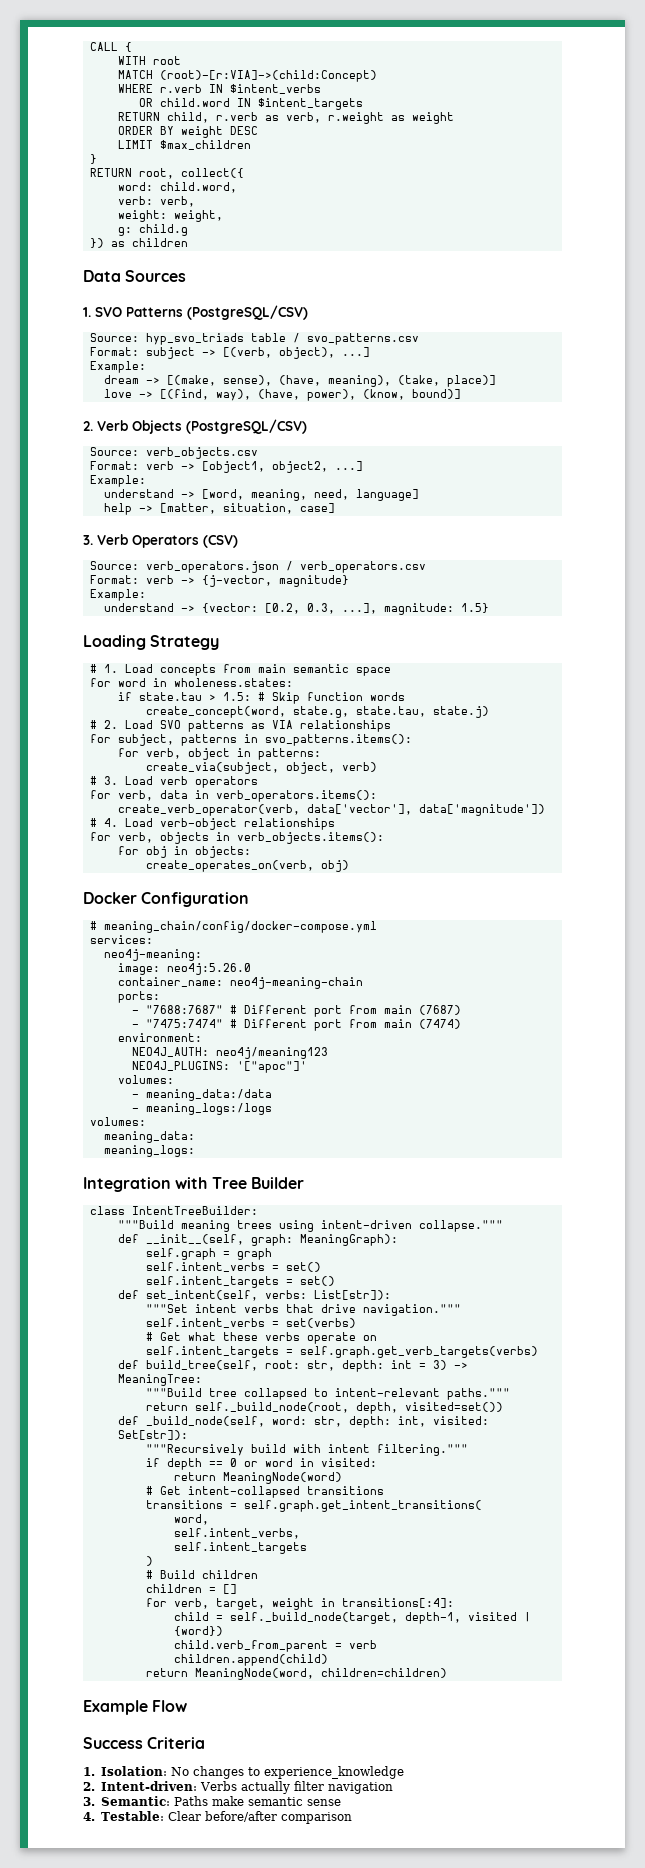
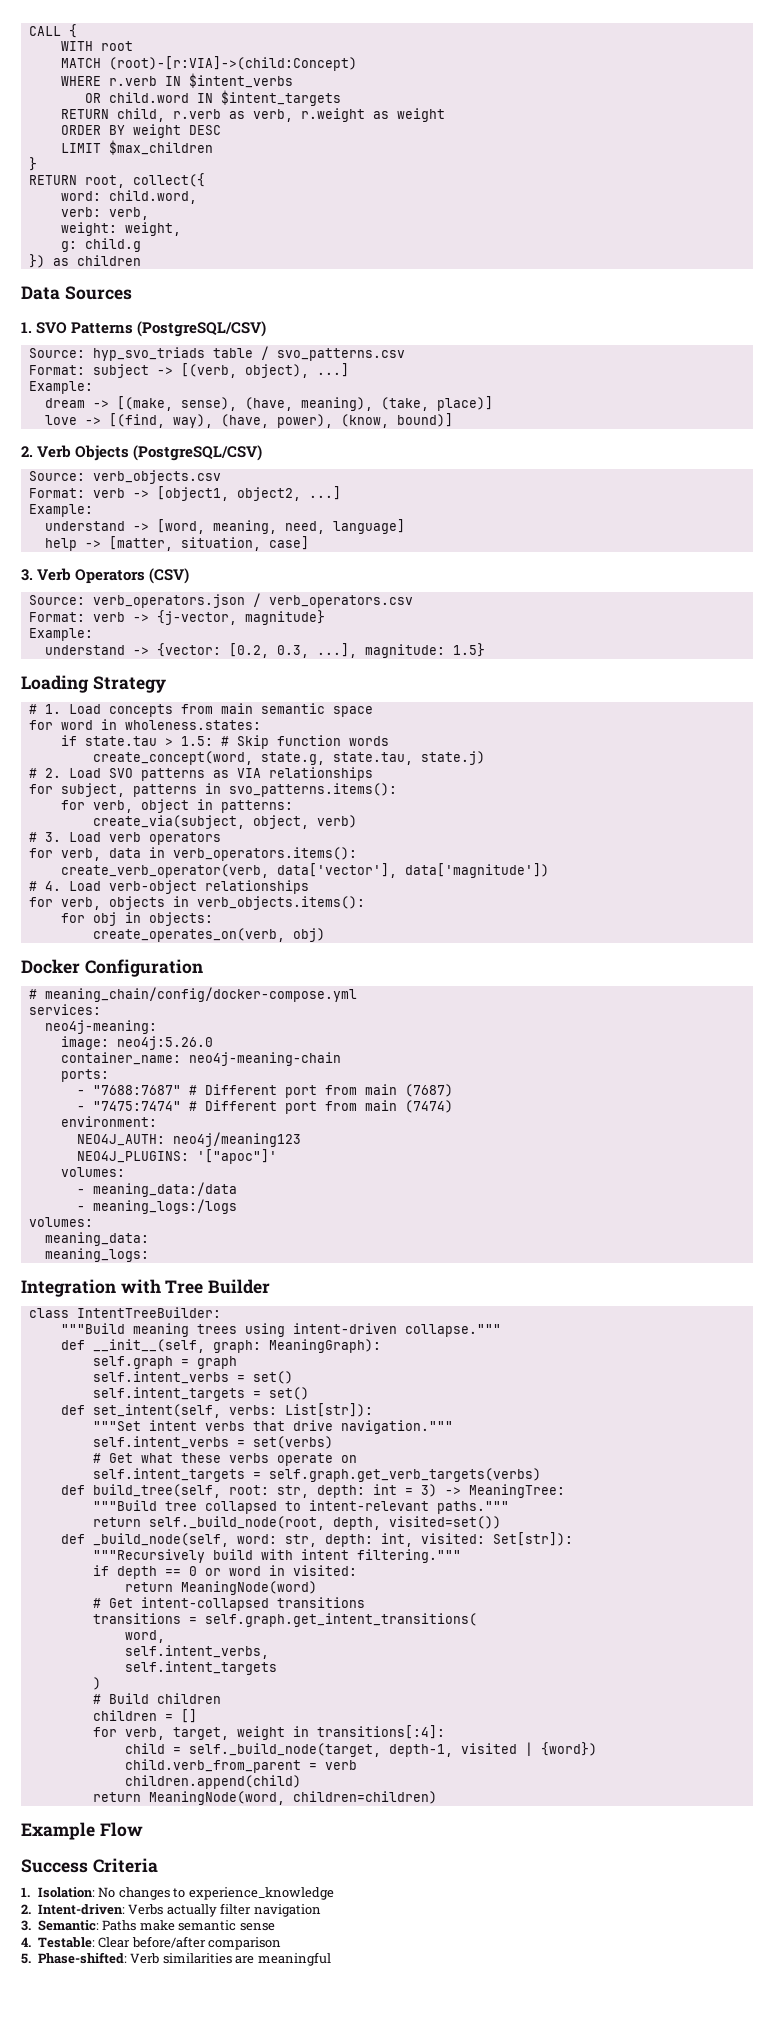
+ 5. Phase-shifted: Verb similarities are meaningful

